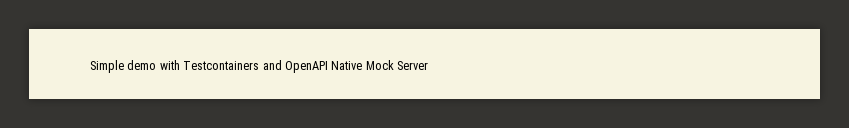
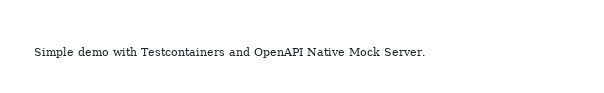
- Simple demo with Testcontainers and OpenAPI Native Mock Server
+ Simple demo with Testcontainers and OpenAPI Native Mock Server.

